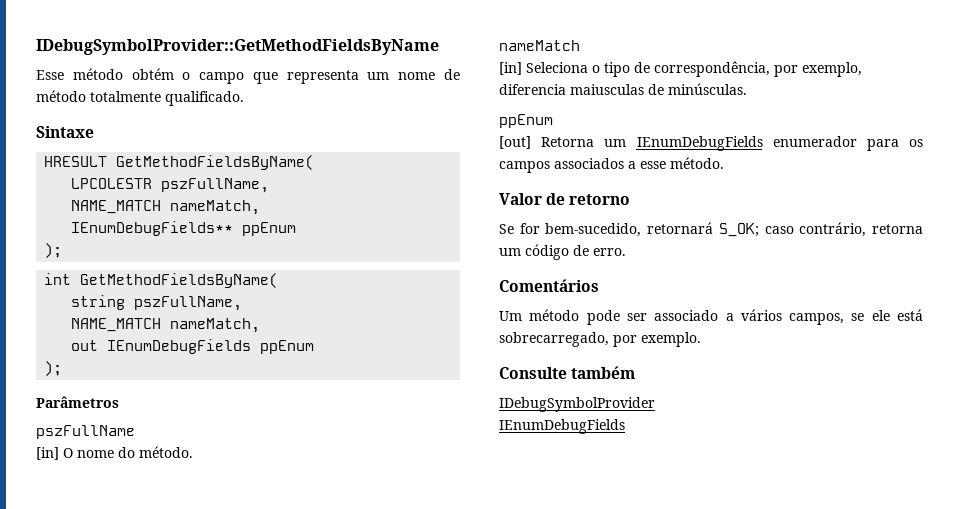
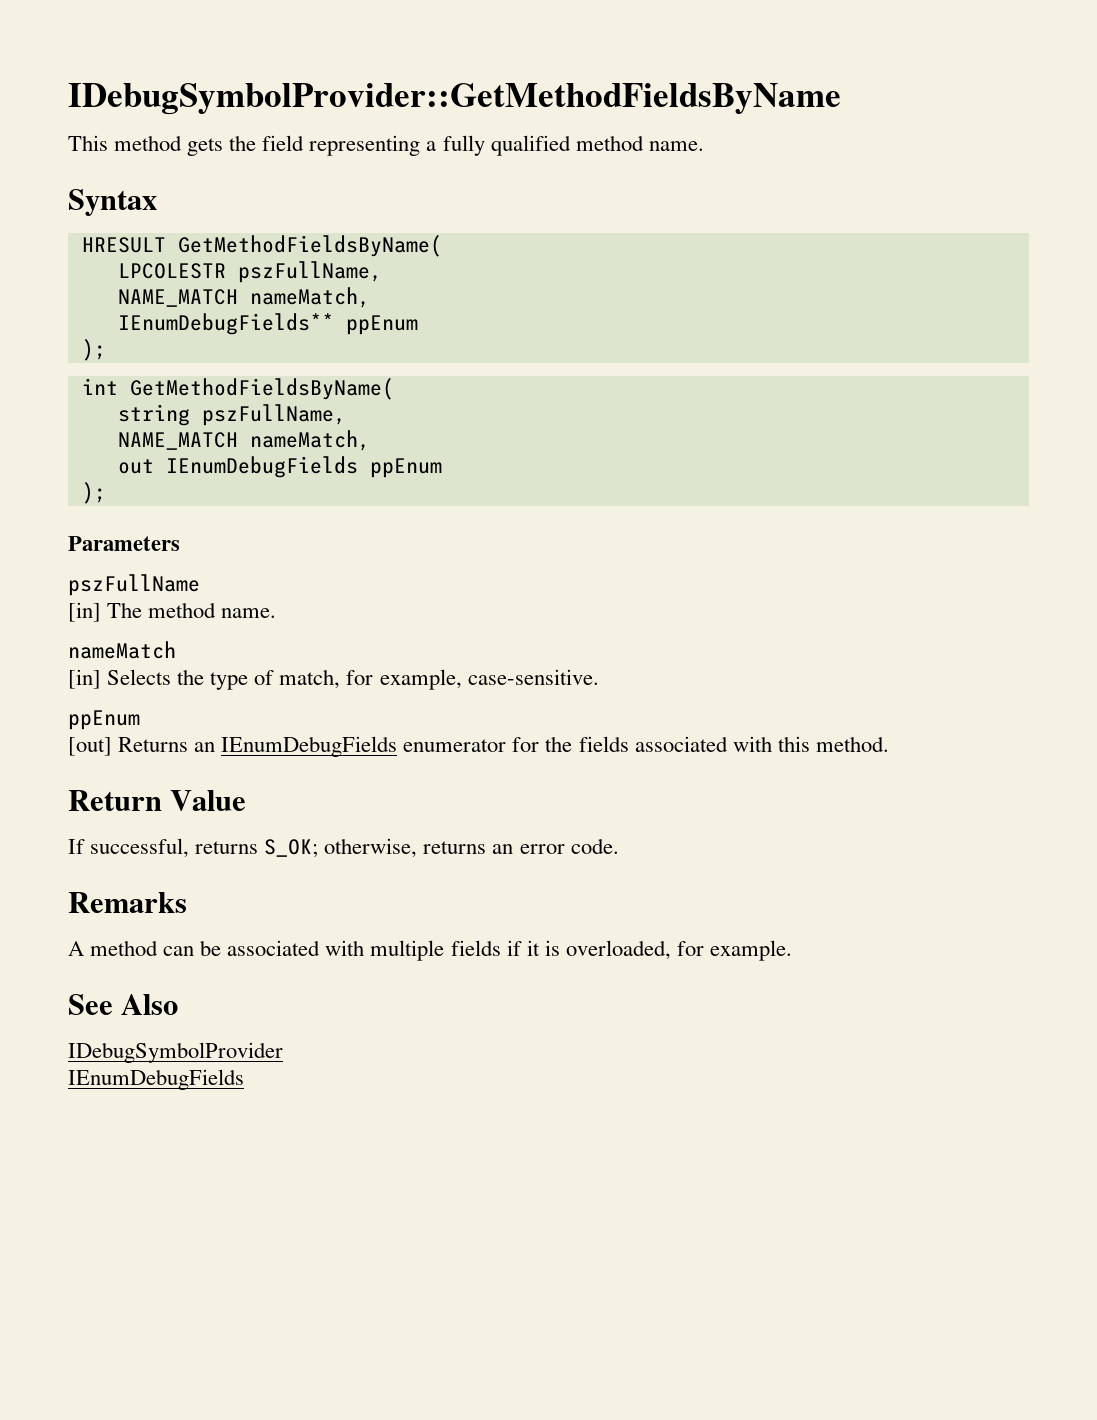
- Esse método obtém o campo que representa um nome de método totalmente qualificado.
- Sintaxe
+ This method gets the field representing a fully qualified method name.
+ Syntax
- Parâmetros
+ Parameters
- [in] O nome do método.
+ [in] The method name.
  nameMatch
- [in] Seleciona o tipo de correspondência, por exemplo, diferencia maiusculas de minúsculas.
+ [in] Selects the type of match, for example, case-sensitive.
  ppEnum
- [out] Retorna um IEnumDebugFields enumerador para os campos associados a esse método.
- Valor de retorno
- Se for bem-sucedido, retornará S_OK; caso contrário, retorna um código de erro.
- Comentários
- Um método pode ser associado a vários campos, se ele está sobrecarregado, por exemplo.
- Consulte também
+ [out] Returns an IEnumDebugFields enumerator for the fields associated with this method.
+ Return Value
+ If successful, returns S_OK; otherwise, returns an error code.
+ Remarks
+ A method can be associated with multiple fields if it is overloaded, for example.
+ See Also

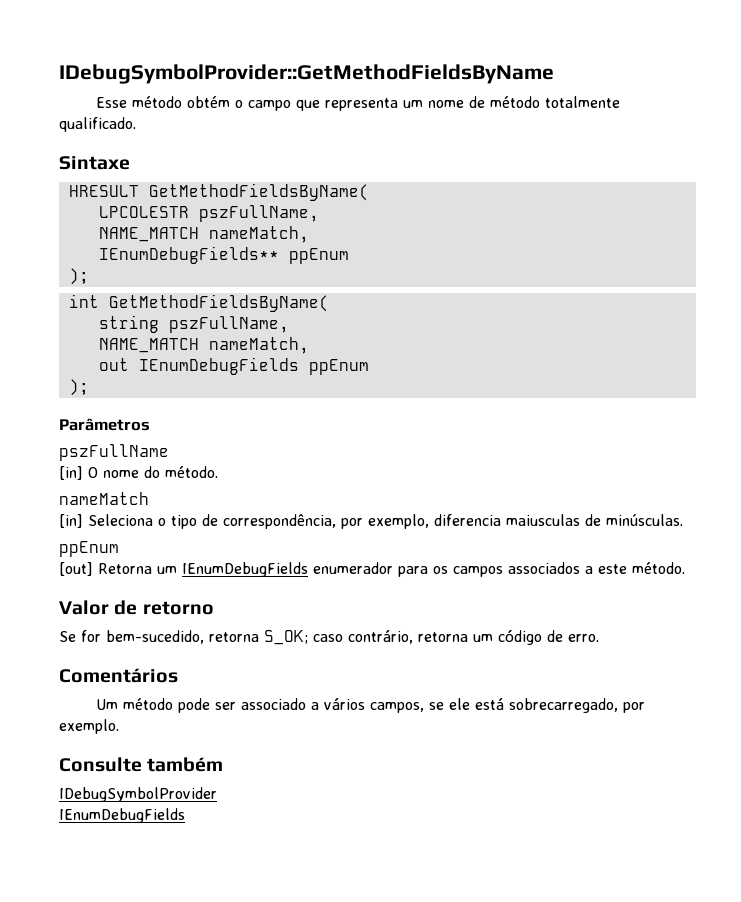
- This method gets the field representing a fully qualified method name.
- Syntax
+ Esse método obtém o campo que representa um nome de método totalmente qualificado.
+ Sintaxe
- Parameters
+ Parâmetros
- [in] The method name.
+ [in] O nome do método.
  nameMatch
- [in] Selects the type of match, for example, case-sensitive.
+ [in] Seleciona o tipo de correspondência, por exemplo, diferencia maiusculas de minúsculas.
  ppEnum
- [out] Returns an IEnumDebugFields enumerator for the fields associated with this method.
- Return Value
- If successful, returns S_OK; otherwise, returns an error code.
- Remarks
- A method can be associated with multiple fields if it is overloaded, for example.
- See Also
+ [out] Retorna um IEnumDebugFields enumerador para os campos associados a este método.
+ Valor de retorno
+ Se for bem-sucedido, retorna S_OK; caso contrário, retorna um código de erro.
+ Comentários
+ Um método pode ser associado a vários campos, se ele está sobrecarregado, por exemplo.
+ Consulte também

